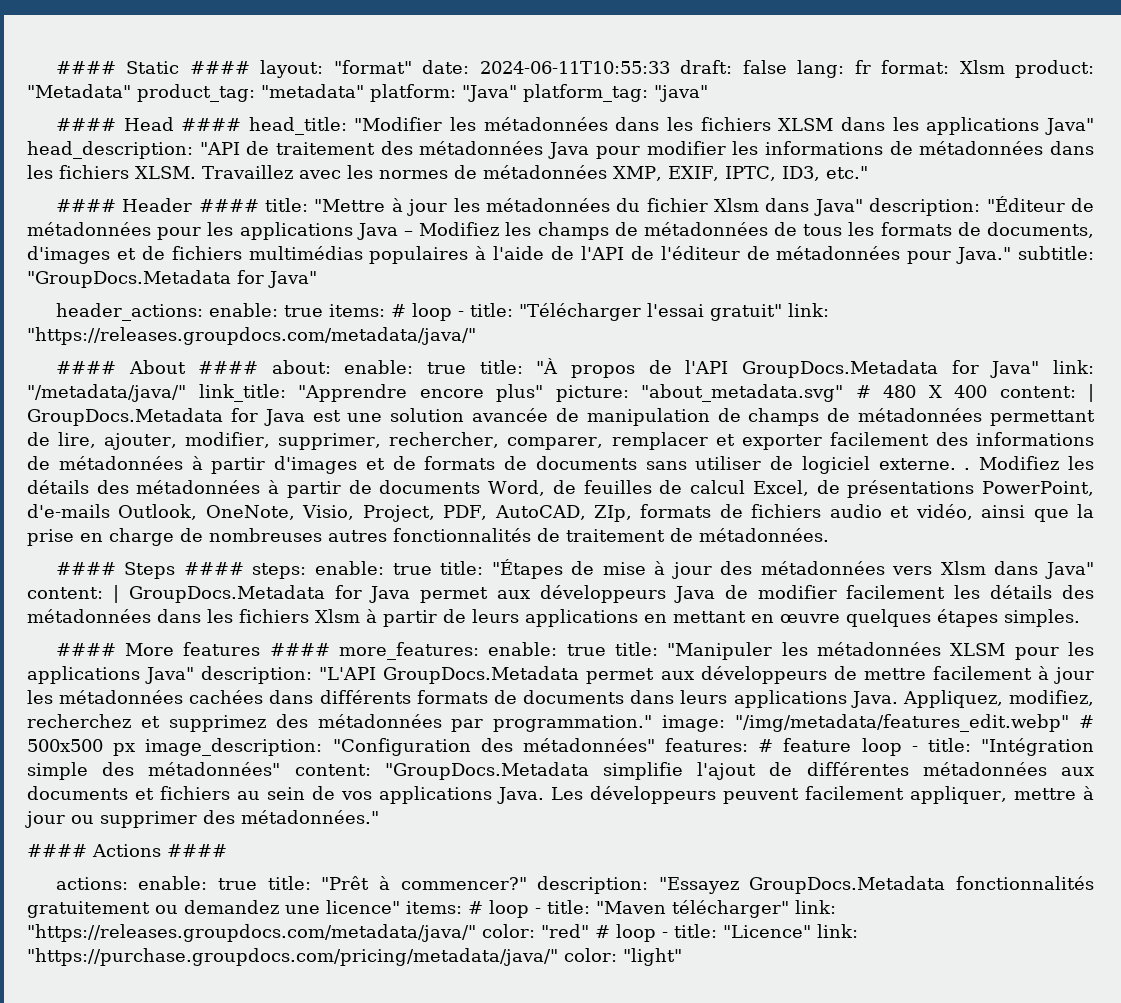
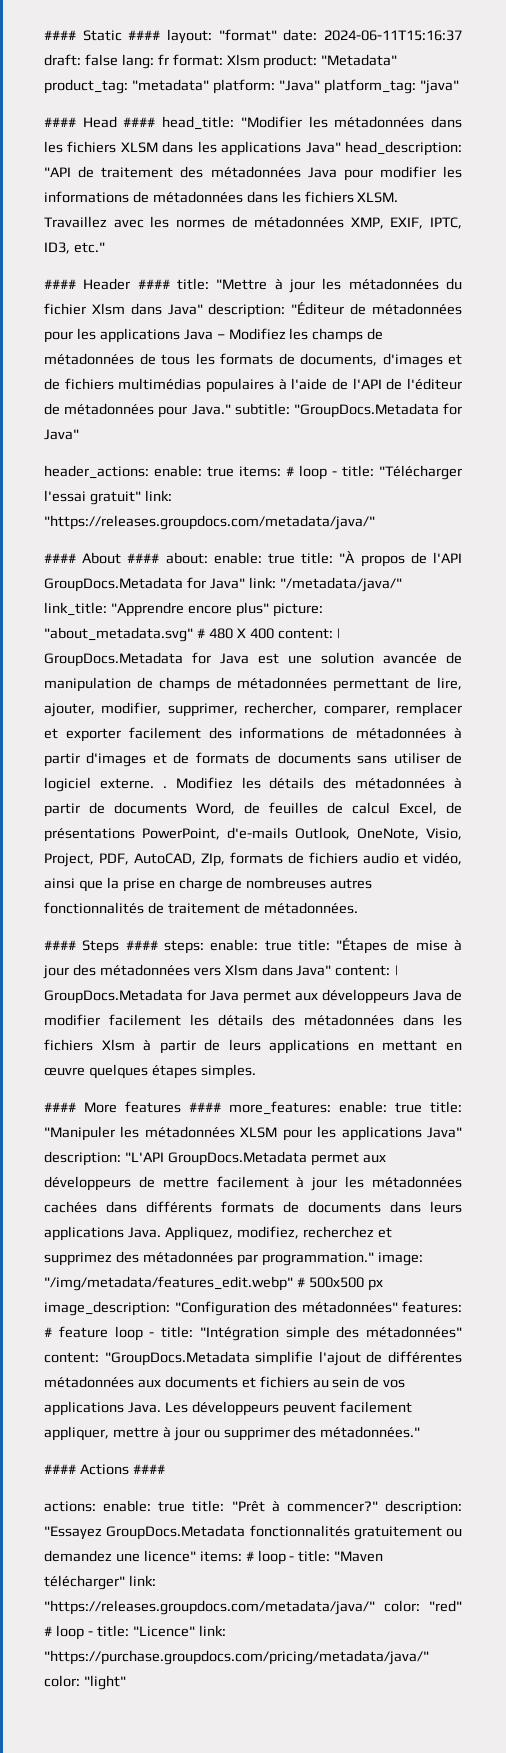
- #### Static #### layout: "format" date: 2024-06-11T10:55:33 draft: false lang: fr format: Xlsm product: "Metadata" product_tag: "metadata" platform: "Java" platform_tag: "java"
+ #### Static #### layout: "format" date: 2024-06-11T15:16:37 draft: false lang: fr format: Xlsm product: "Metadata" product_tag: "metadata" platform: "Java" platform_tag: "java"

